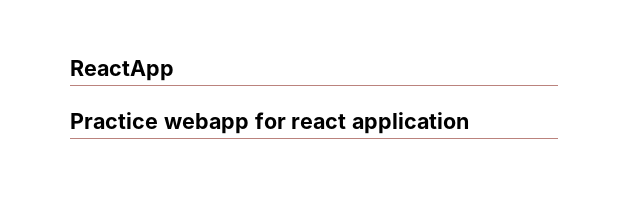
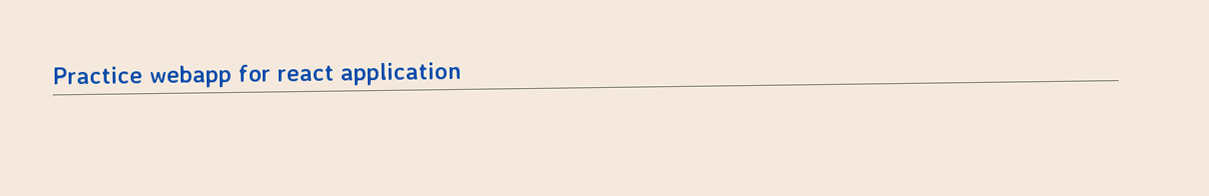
- ReactApp

